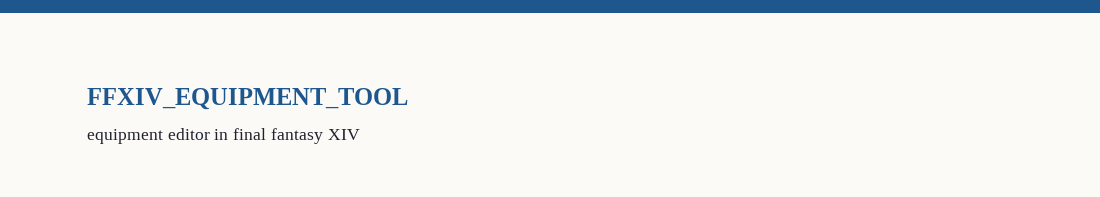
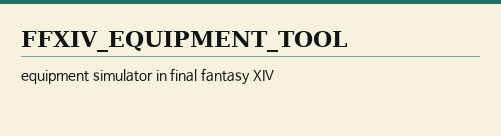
- equipment editor in final fantasy XIV
+ equipment simulator in final fantasy XIV

